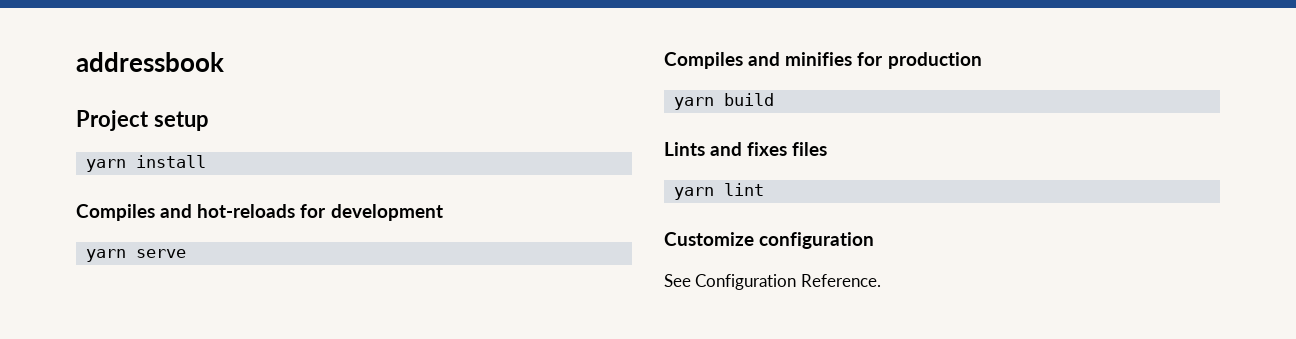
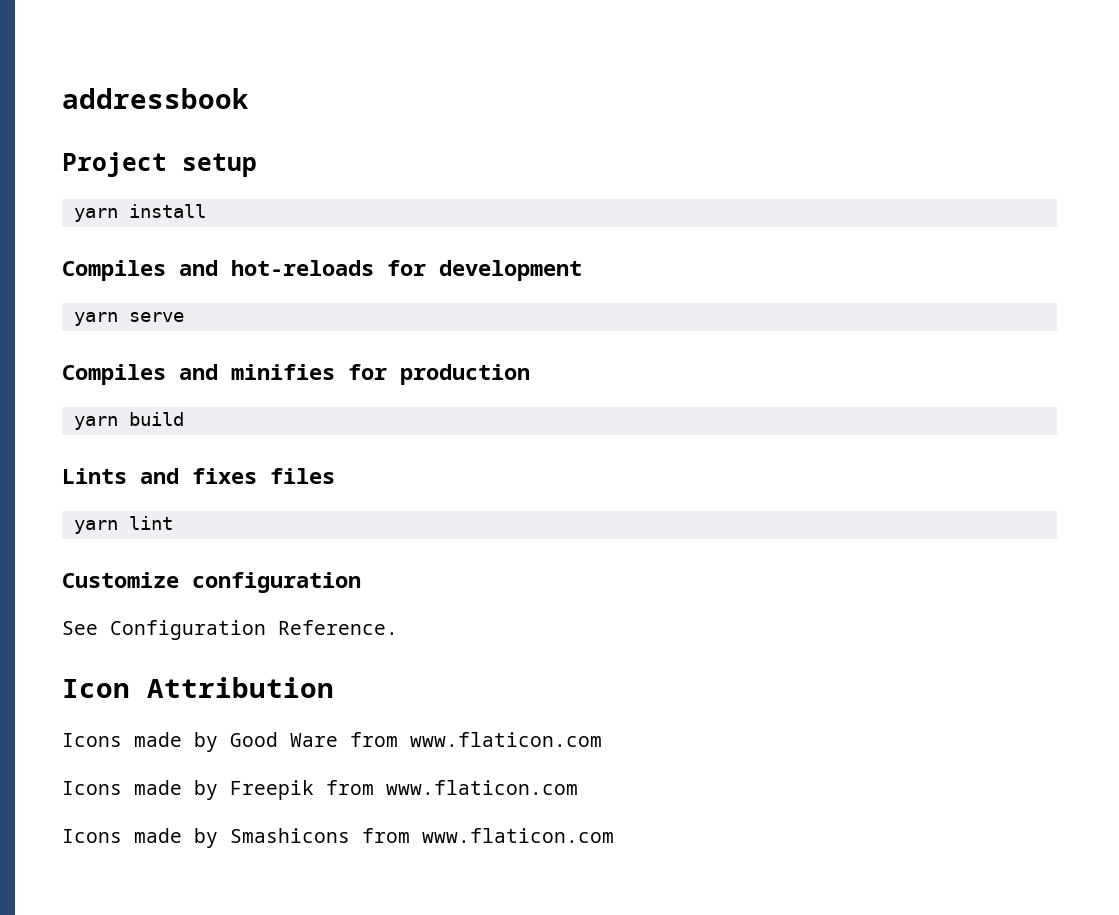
+ Icon Attribution
+ Icons made by Good Ware from www.flaticon.com
+ Icons made by Freepik from www.flaticon.com
+ Icons made by Smashicons from www.flaticon.com

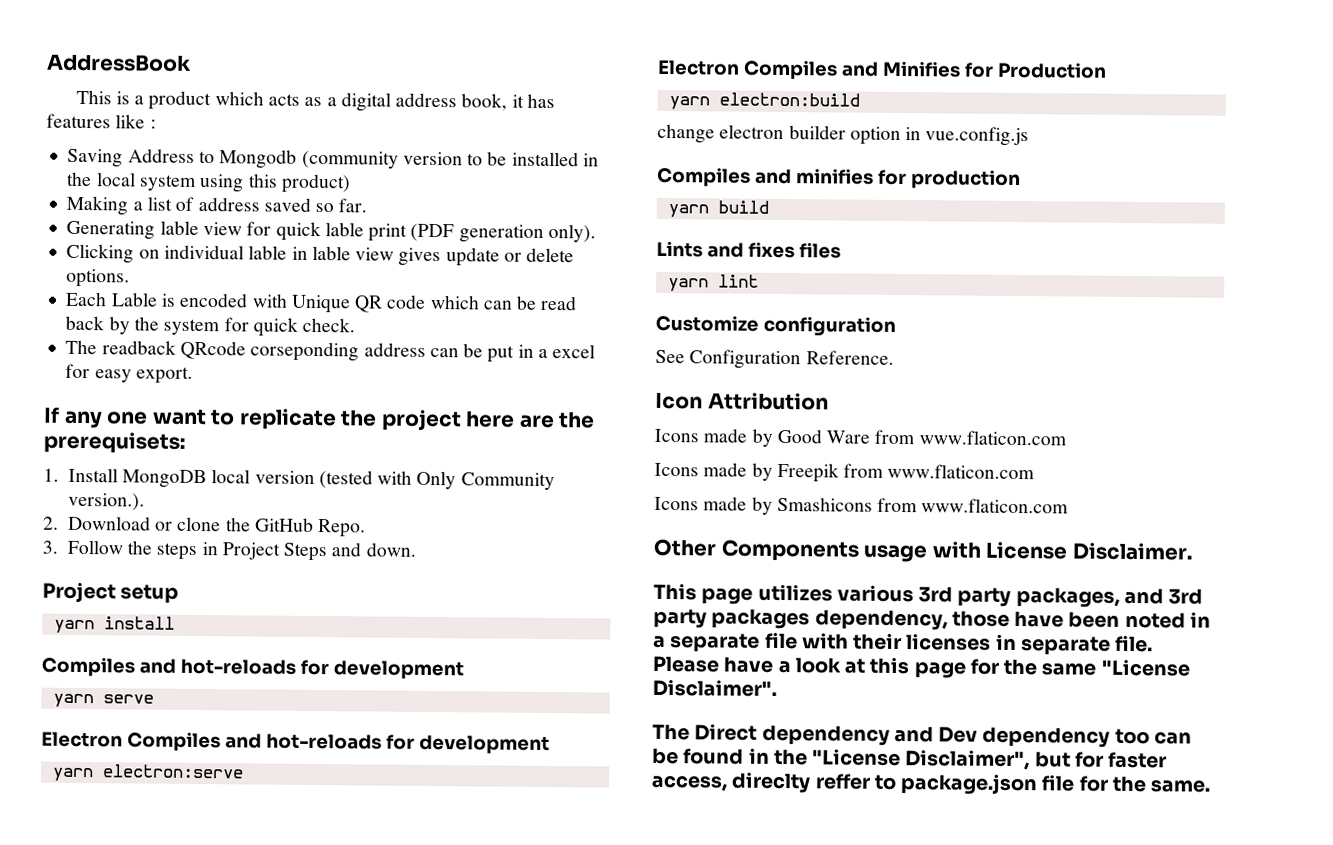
- addressbook
+ AddressBook
+ This is a product which acts as a digital address book, it has features like :
+ Saving Address to Mongodb (community version to be installed in the local system using this product)
+ Making a list of address saved so far.
+ Generating lable view for quick lable print (PDF generation only).
+ Clicking on individual lable in lable view gives update or delete options.
+ Each Lable is encoded with Unique QR code which can be read back by the system for quick check.
+ The readback QRcode corseponding address can be put in a excel for easy export.
+ If any one want to replicate the project here are the prerequisets:
+ 1. Install MongoDB local version (tested with Only Community version.).
+ 2. Download or clone the GitHub Repo.
+ 3. Follow the steps in Project Steps and down.
+ Electron Compiles and hot-reloads for development
+ yarn electron:serve
+ Electron Compiles and Minifies for Production
+ yarn electron:build
+ change electron builder option in vue.config.js
+ Other Components usage with License Disclaimer.
+ This page utilizes various 3rd party packages, and 3rd party packages dependency, those have been noted in a separate file with their licenses in separate file. Please have a look at this page for the same "License Disclaimer".
+ The Direct dependency and Dev dependency too can be found in the "License Disclaimer", but for faster access, direclty reffer to package.json file for the same.

